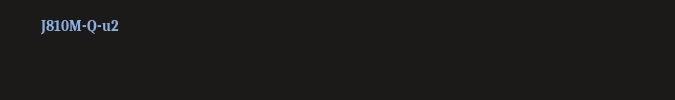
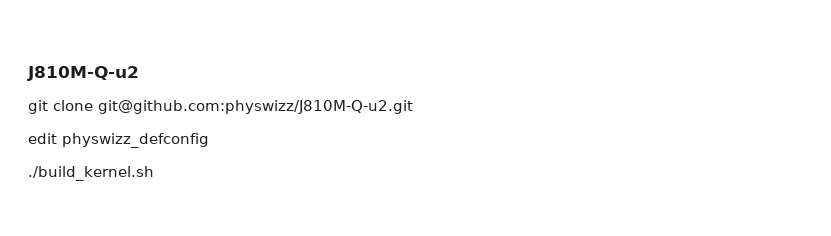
+ git clone git@github.com:physwizz/J810M-Q-u2.git
+ edit physwizz_defconfig
+ ./build_kernel.sh

